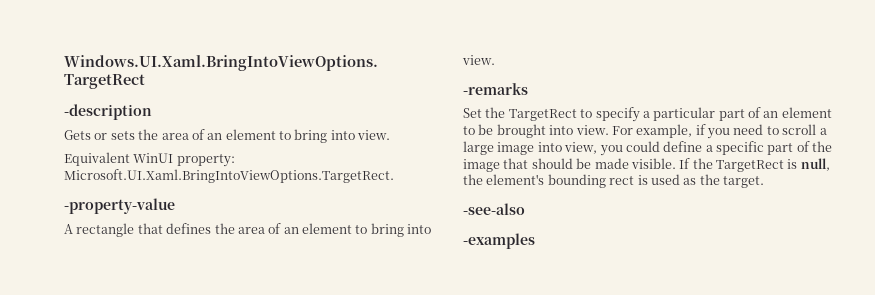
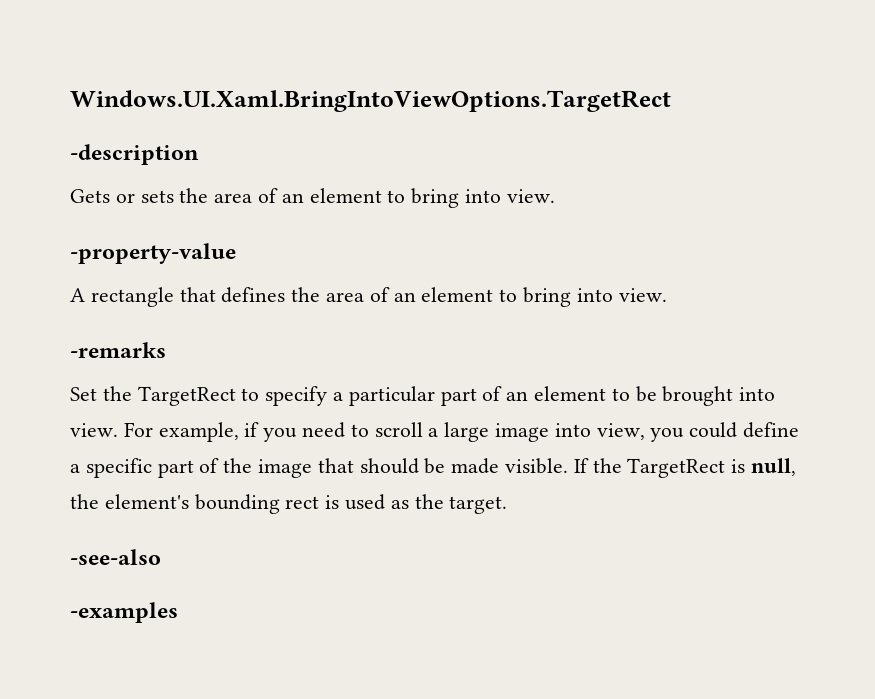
- Equivalent WinUI property: Microsoft.UI.Xaml.BringIntoViewOptions.TargetRect.

